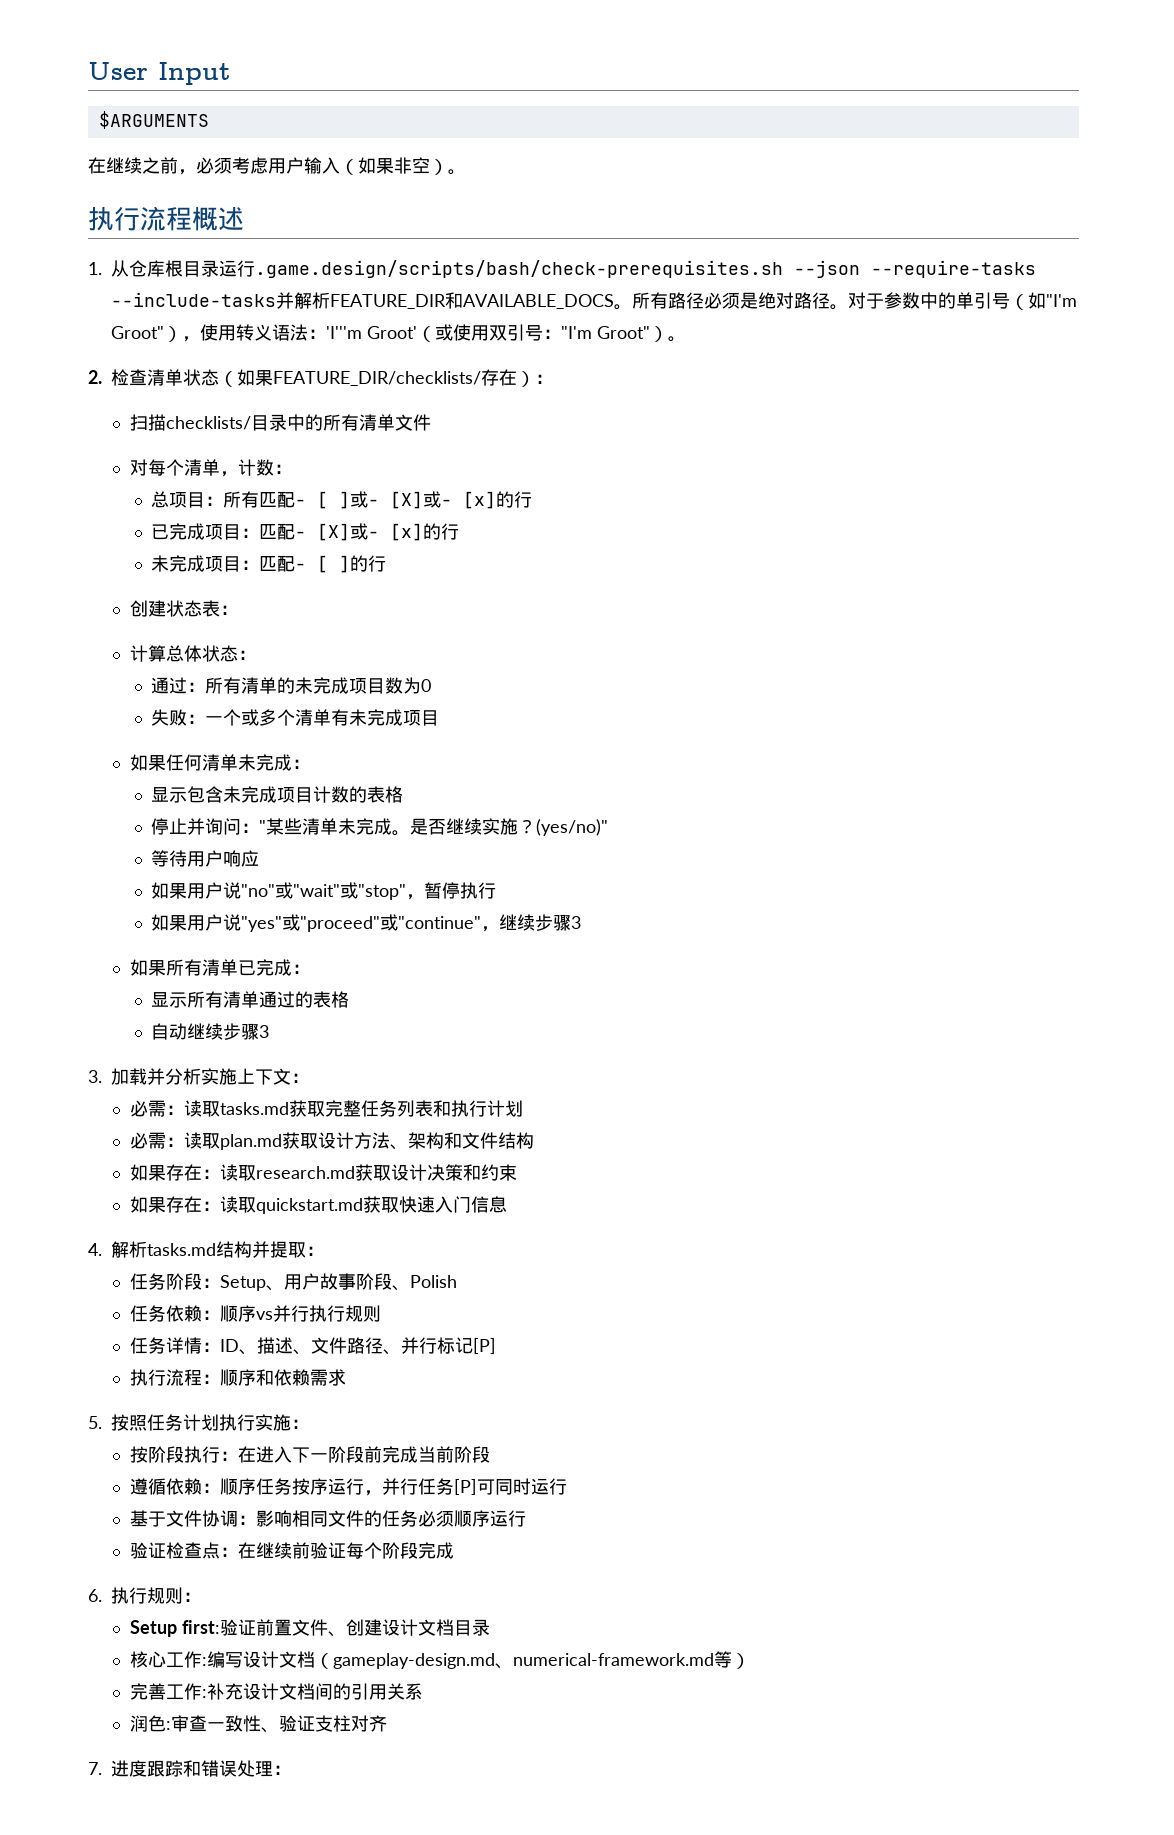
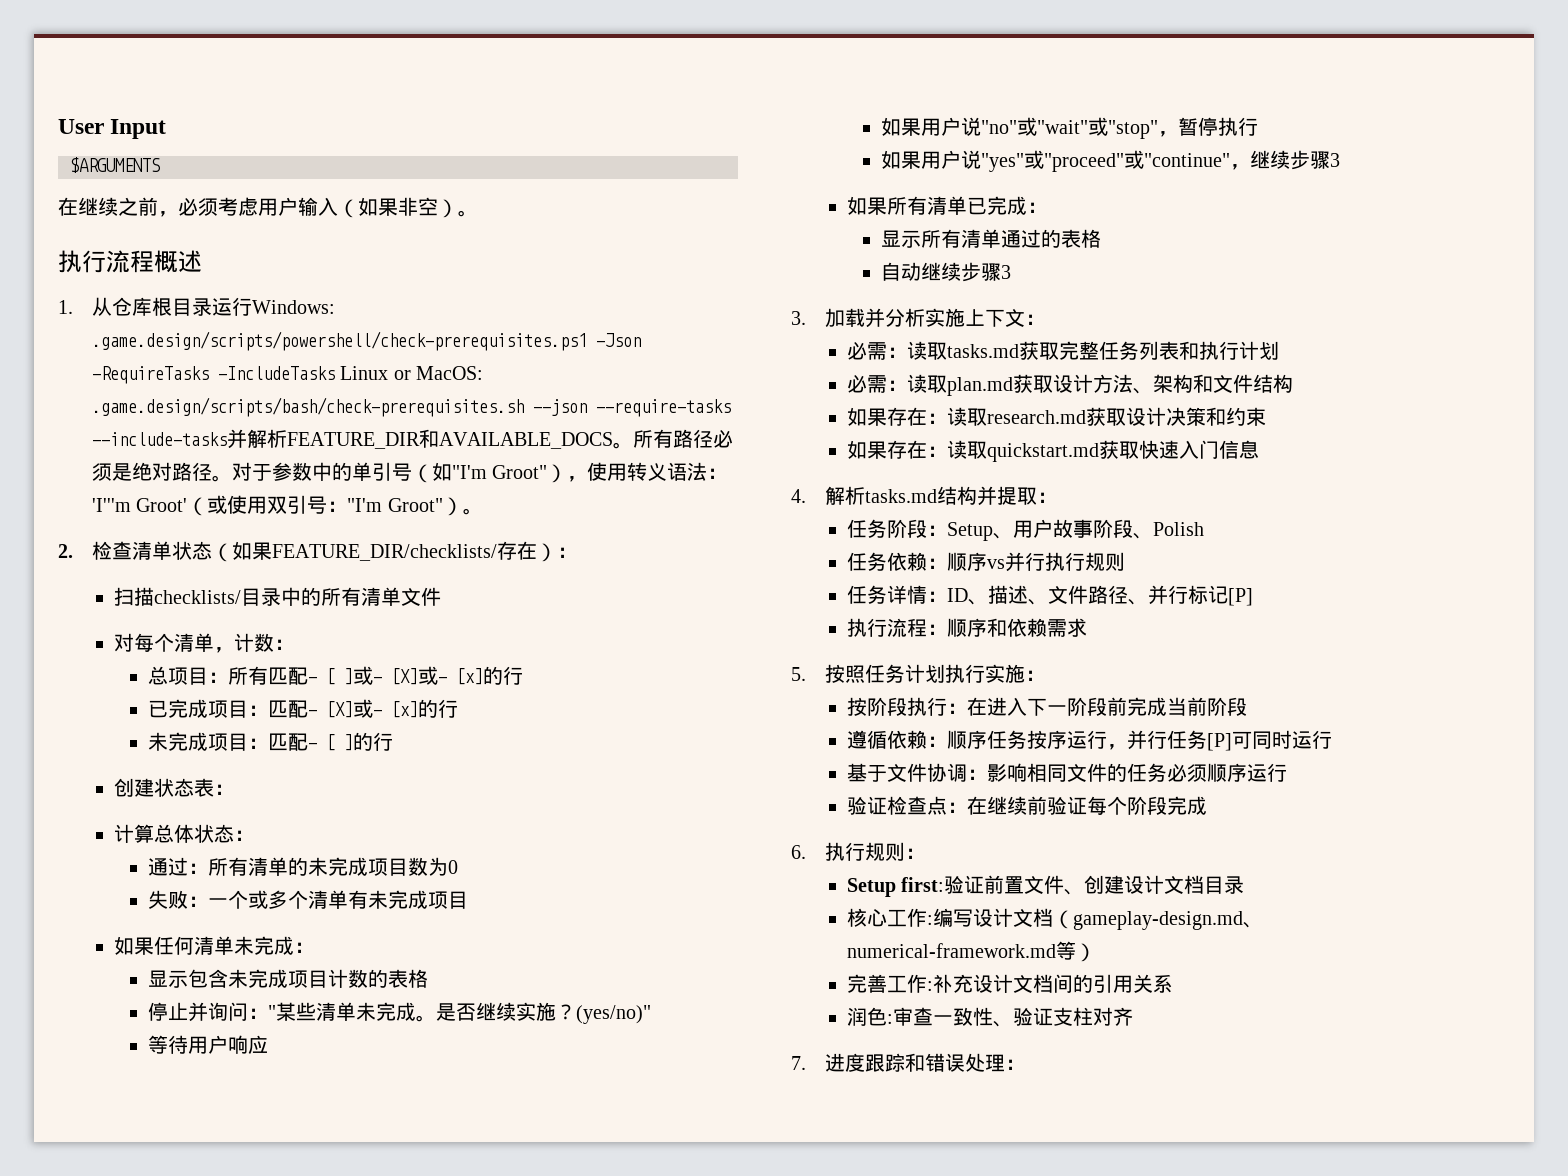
- 1.从仓库根目录运行.game.design/scripts/bash/check-prerequisites.sh --json --require-tasks --include-tasks并解析FEATURE_DIR和AVAILABLE_DOCS。
+ 1.从仓库根目录运行Windows: .game.design/scripts/powershell/check-prerequisites.ps1 -Json -RequireTasks -IncludeTasks Linux or MacOS: .game.design/scripts/bash/check-prerequisites.sh --json --require-tasks --include-tasks并解析FEATURE_DIR和AVAILABLE_DOCS。

